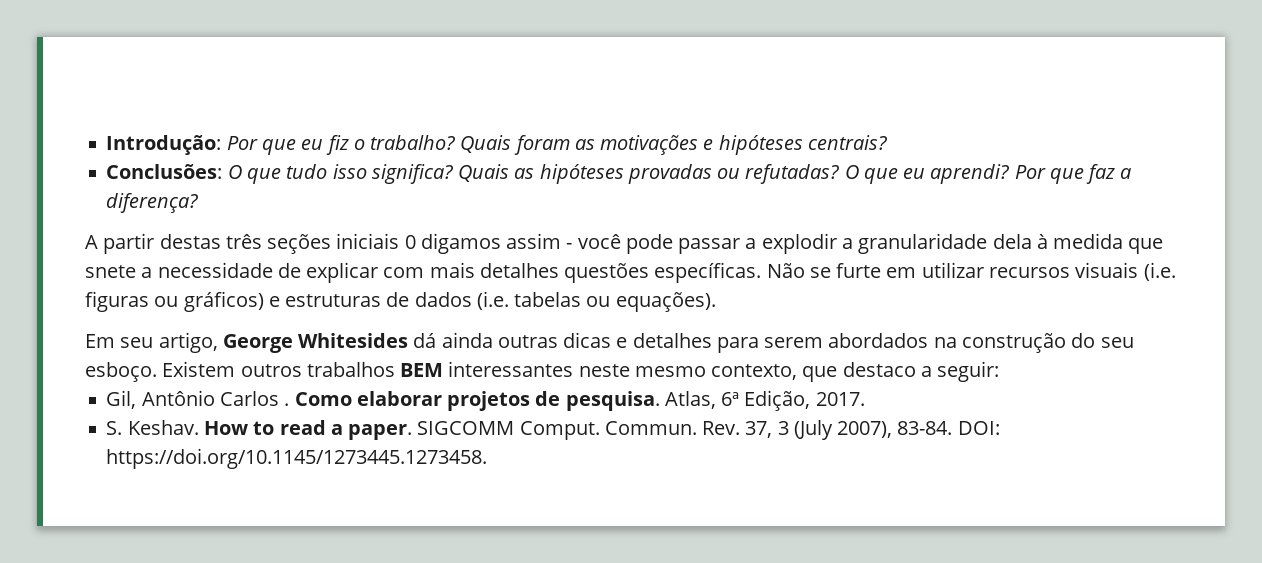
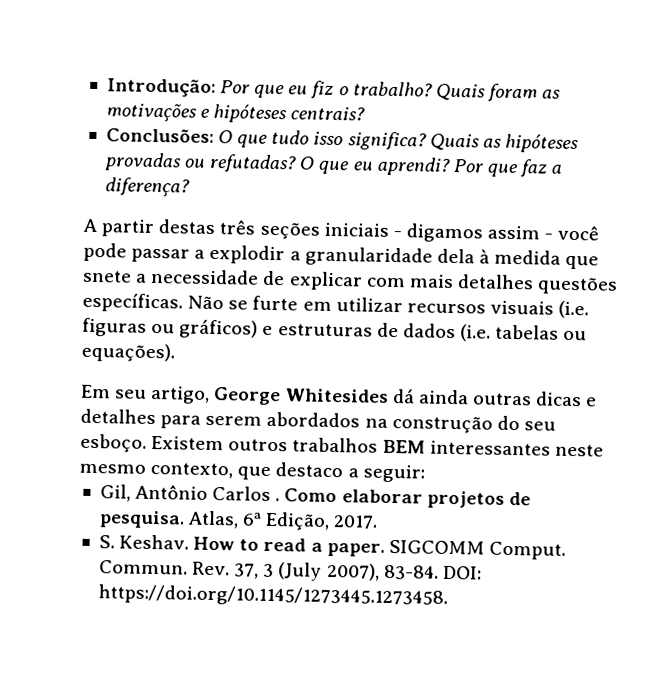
- A partir destas três seções iniciais 0 digamos assim - você pode passar a explodir a granularidade dela à medida que snete a necessidade de explicar com mais detalhes questões específicas.
+ A partir destas três seções iniciais - digamos assim - você pode passar a explodir a granularidade dela à medida que snete a necessidade de explicar com mais detalhes questões específicas.

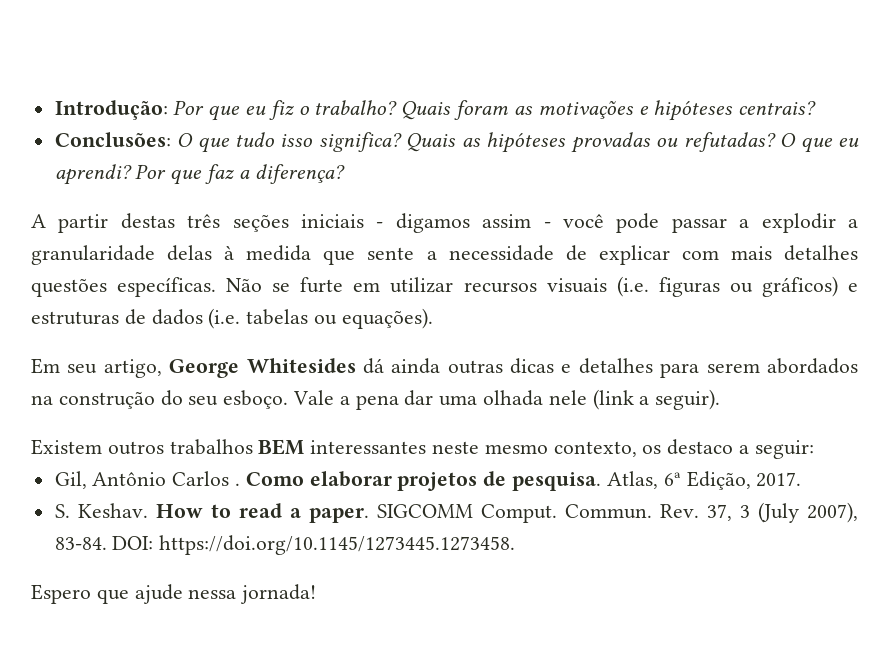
- A partir destas três seções iniciais - digamos assim - você pode passar a explodir a granularidade dela à medida que snete a necessidade de explicar com mais detalhes questões específicas.
+ A partir destas três seções iniciais - digamos assim - você pode passar a explodir a granularidade delas à medida que sente a necessidade de explicar com mais detalhes questões específicas.
- Em seu artigo, George Whitesides dá ainda outras dicas e detalhes para serem abordados na construção do seu esboço. Existem outros trabalhos BEM interessantes neste mesmo contexto, que destaco a seguir:
+ Em seu artigo, George Whitesides dá ainda outras dicas e detalhes para serem abordados na construção do seu esboço. Vale a pena dar uma olhada nele (link a seguir).
+ Existem outros trabalhos BEM interessantes neste mesmo contexto, os destaco a seguir:
+ Espero que ajude nessa jornada!

